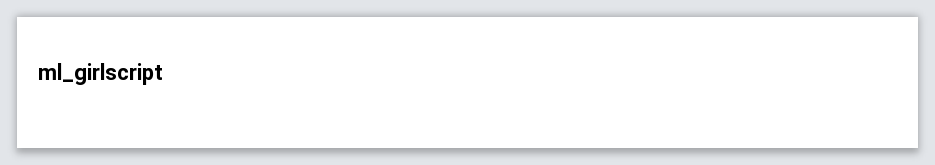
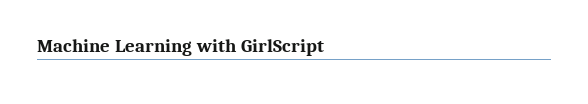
- ml_girlscript
+ Machine Learning with GirlScript

